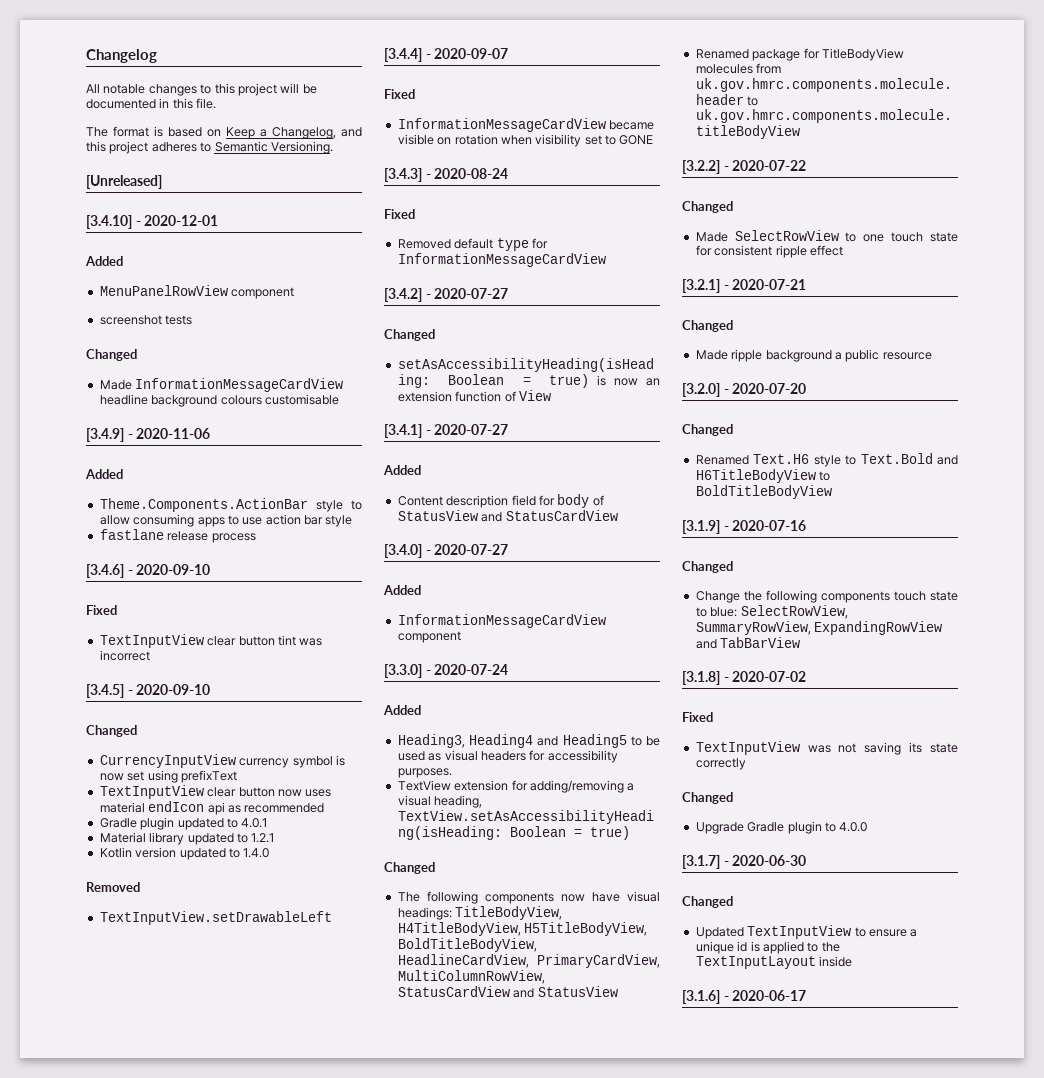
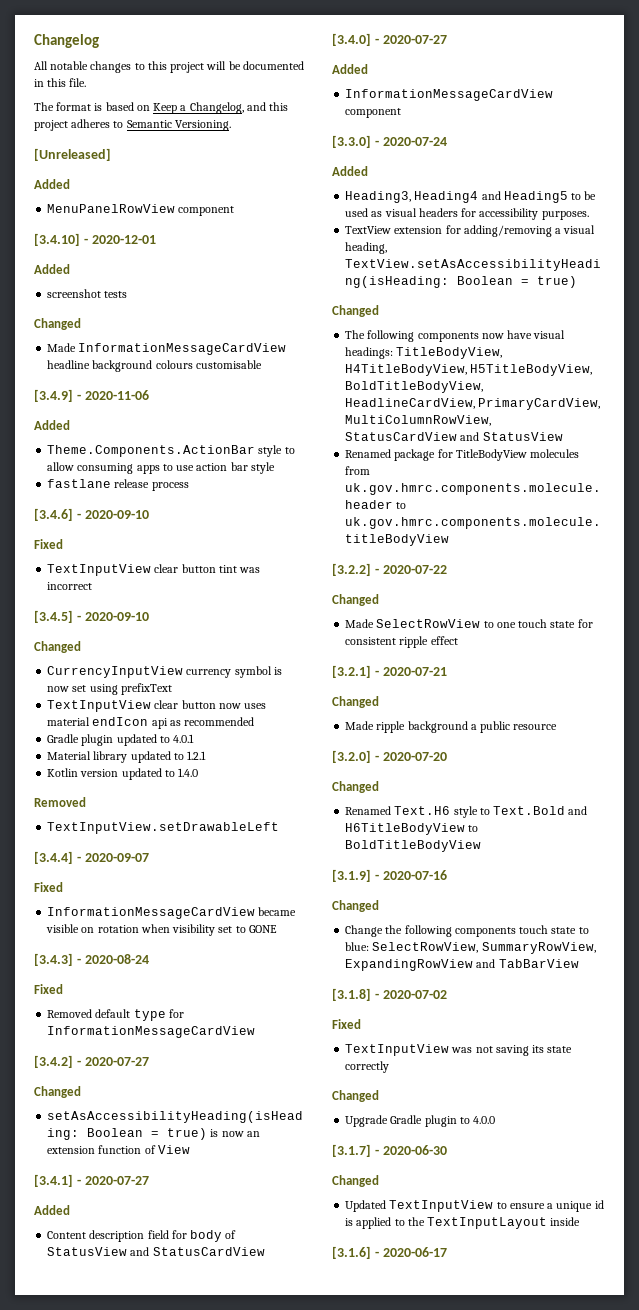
  [Unreleased]
+ Added
+ MenuPanelRowView component
- MenuPanelRowView component

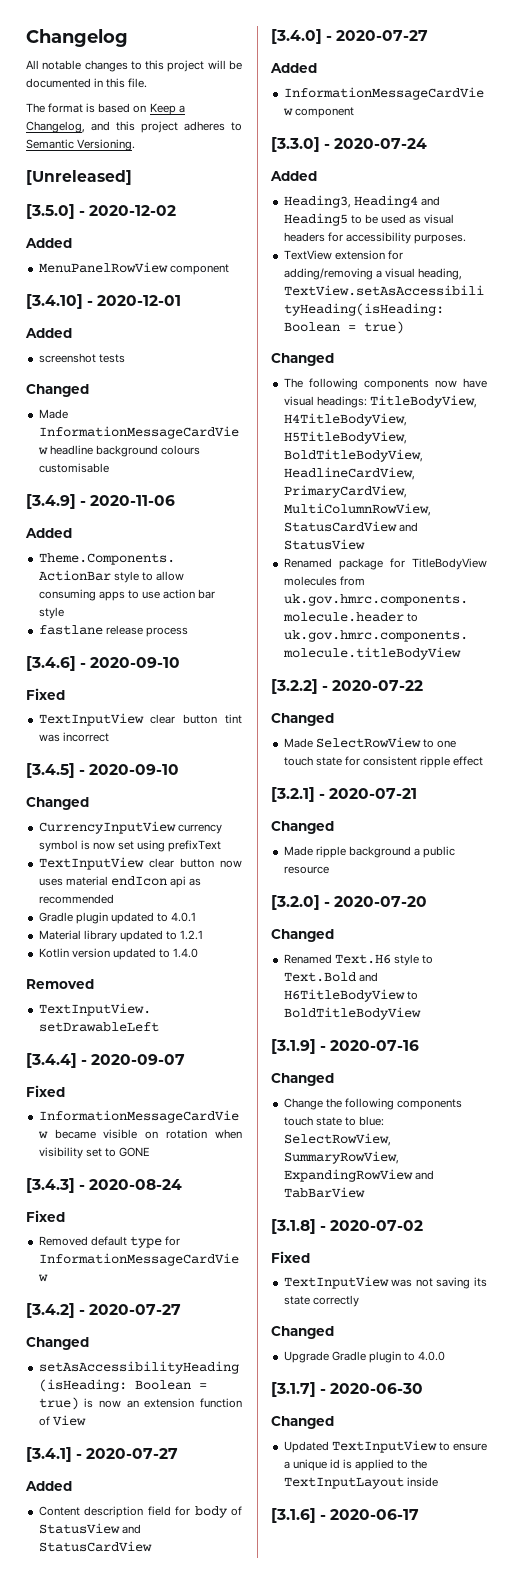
+ [3.5.0] - 2020-12-02

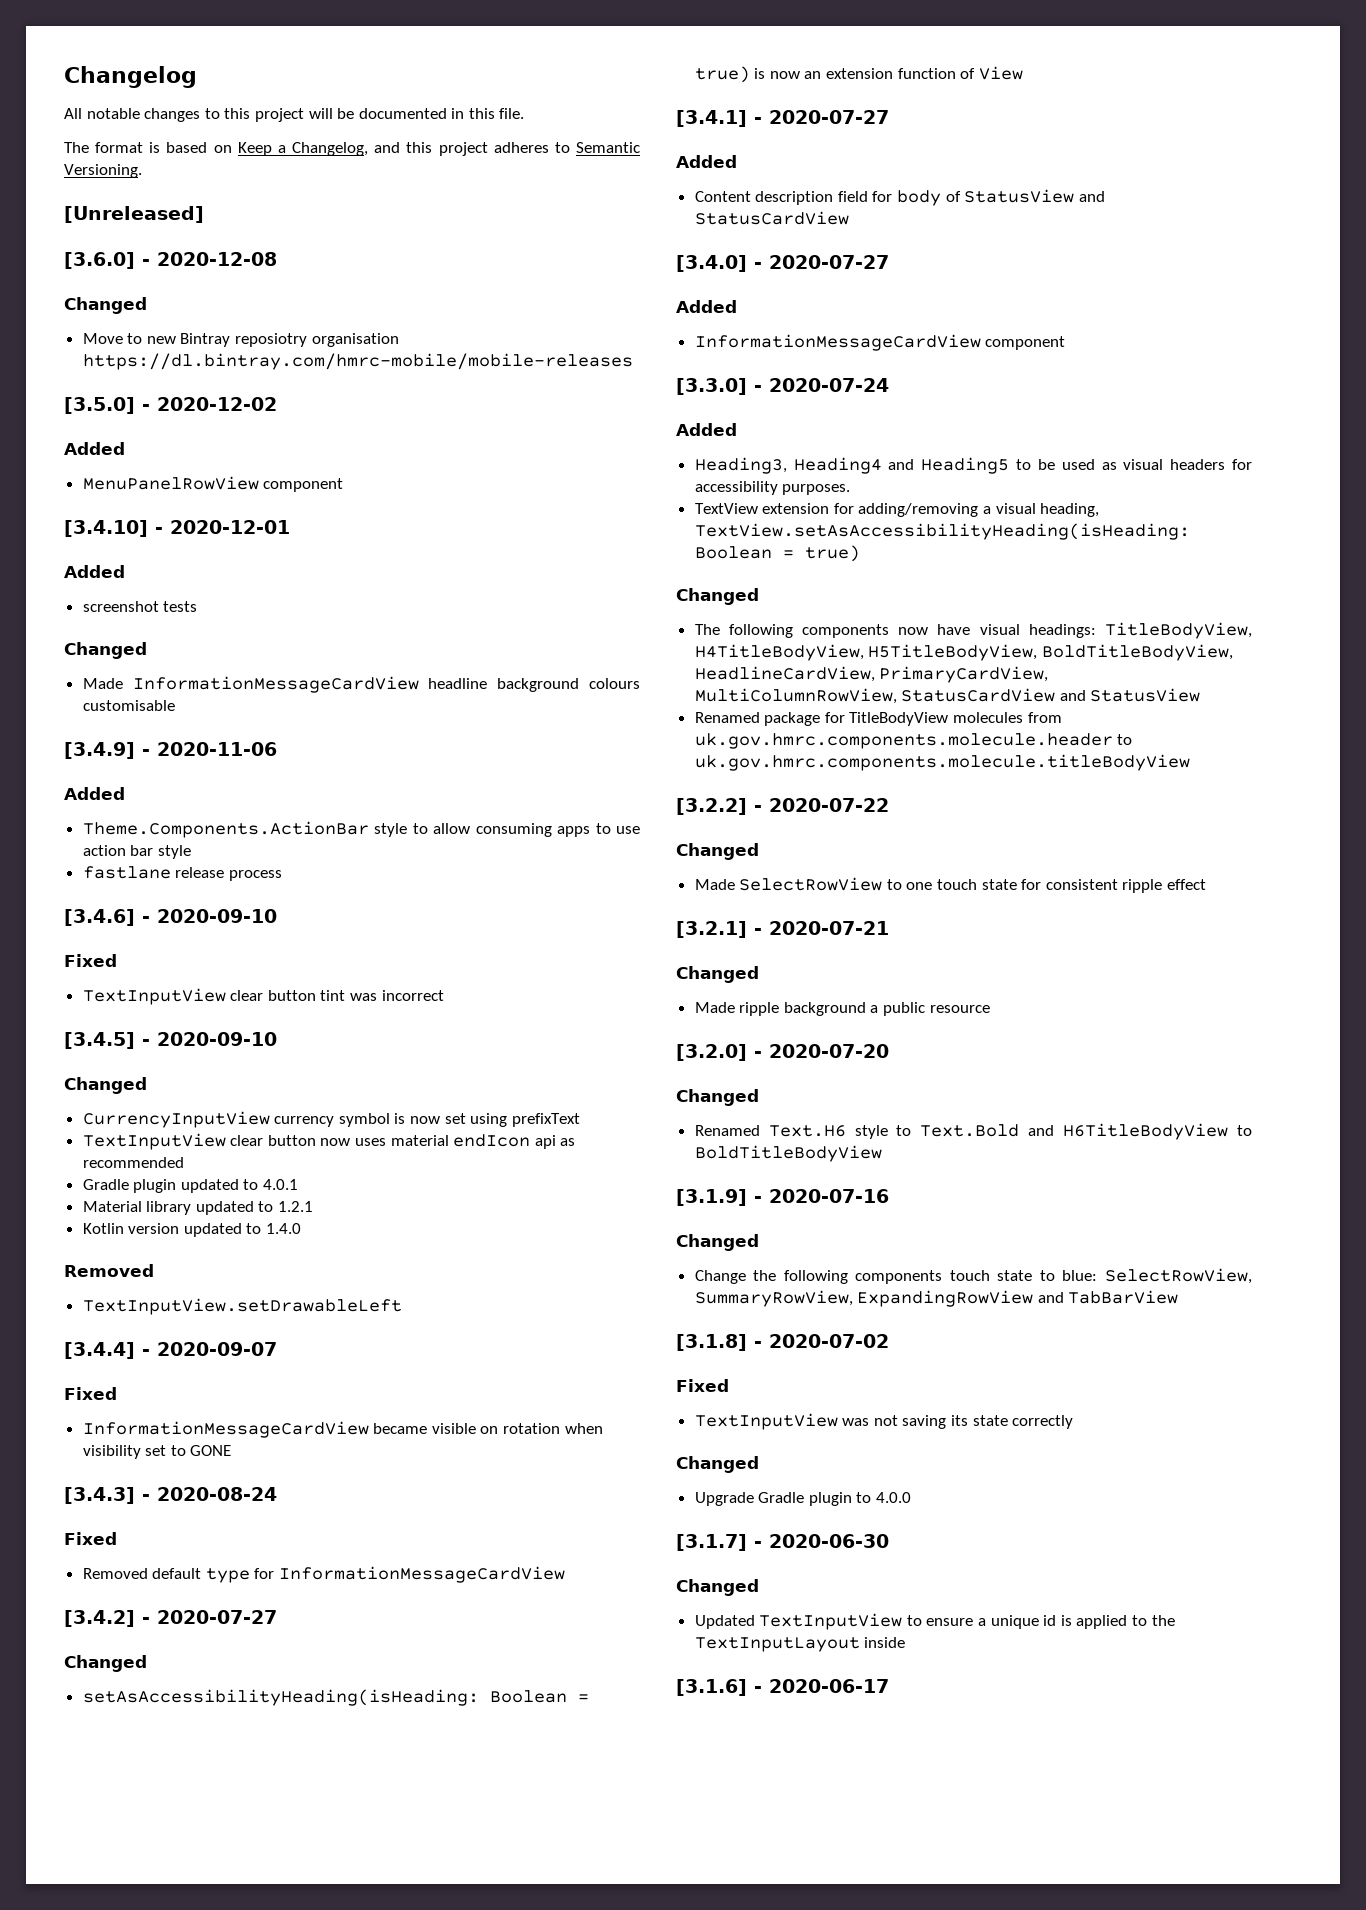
+ [3.6.0] - 2020-12-08
+ Changed
+ Move to new Bintray reposiotry organisation https://dl.bintray.com/hmrc-mobile/mobile-releases

